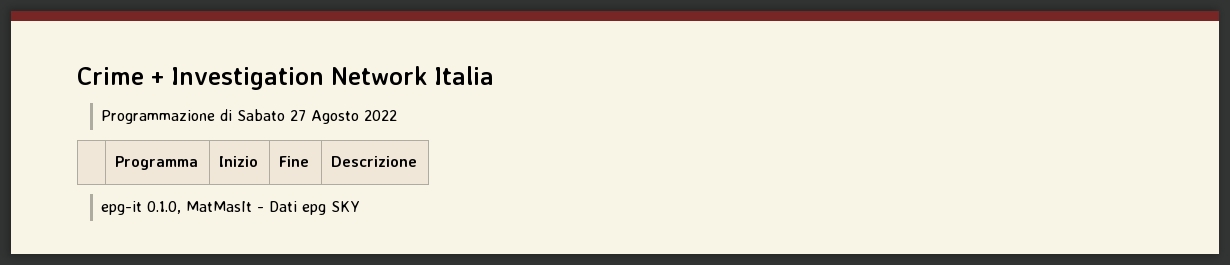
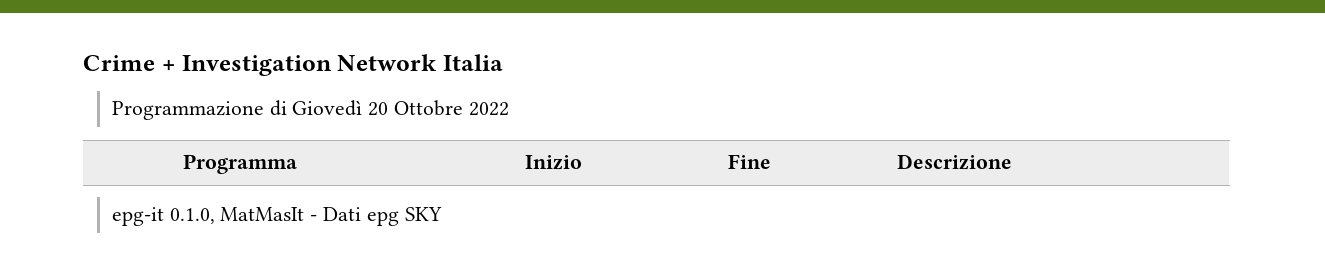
- Programmazione di Sabato 27 Agosto 2022
+ Programmazione di Giovedì 20 Ottobre 2022

